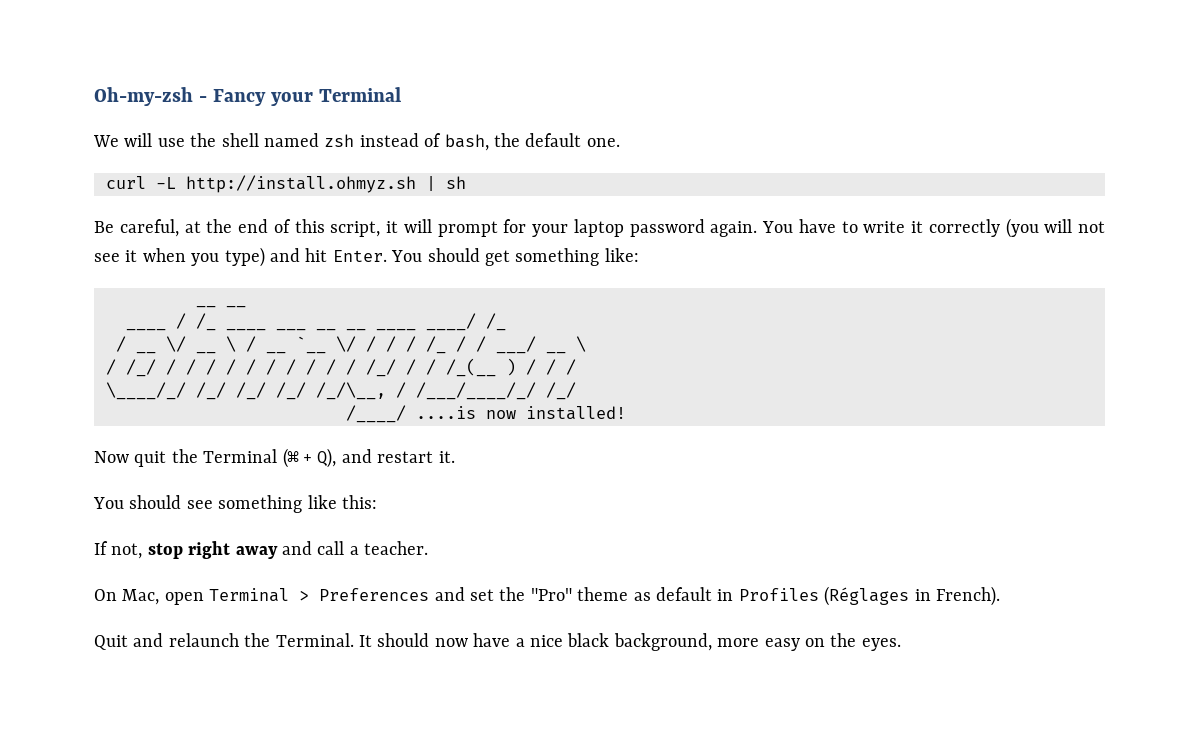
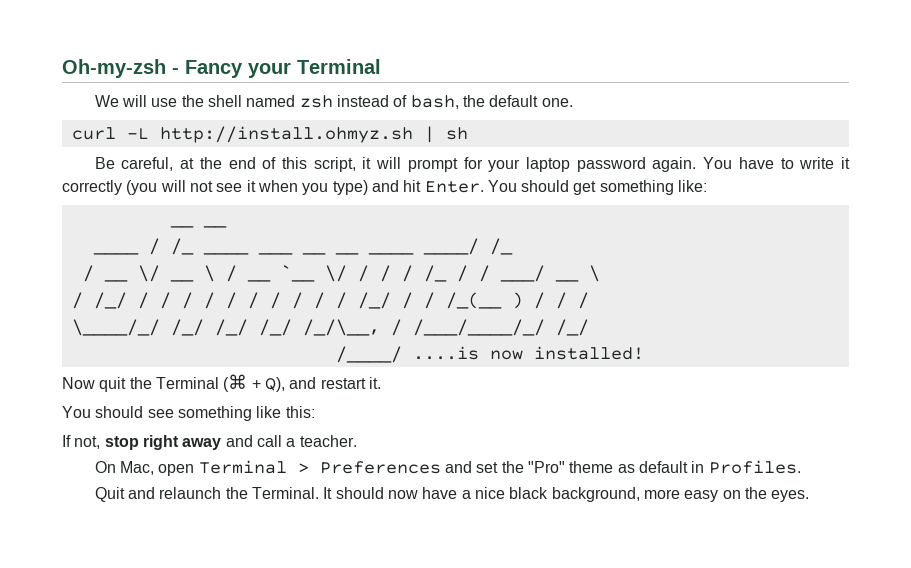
- On Mac, open Terminal > Preferences and set the "Pro" theme as default in Profiles (Réglages in French).
+ On Mac, open Terminal > Preferences and set the "Pro" theme as default in Profiles.

